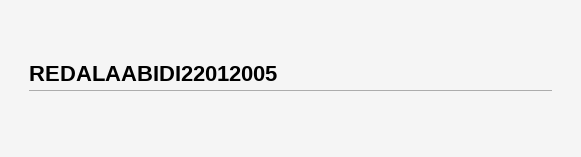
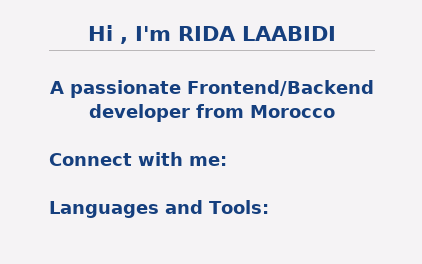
- REDALAABIDI22012005
+ Hi , I'm RIDA LAABIDI
+ A passionate Frontend/Backend developer from Morocco
+ Connect with me:
+ Languages and Tools:

